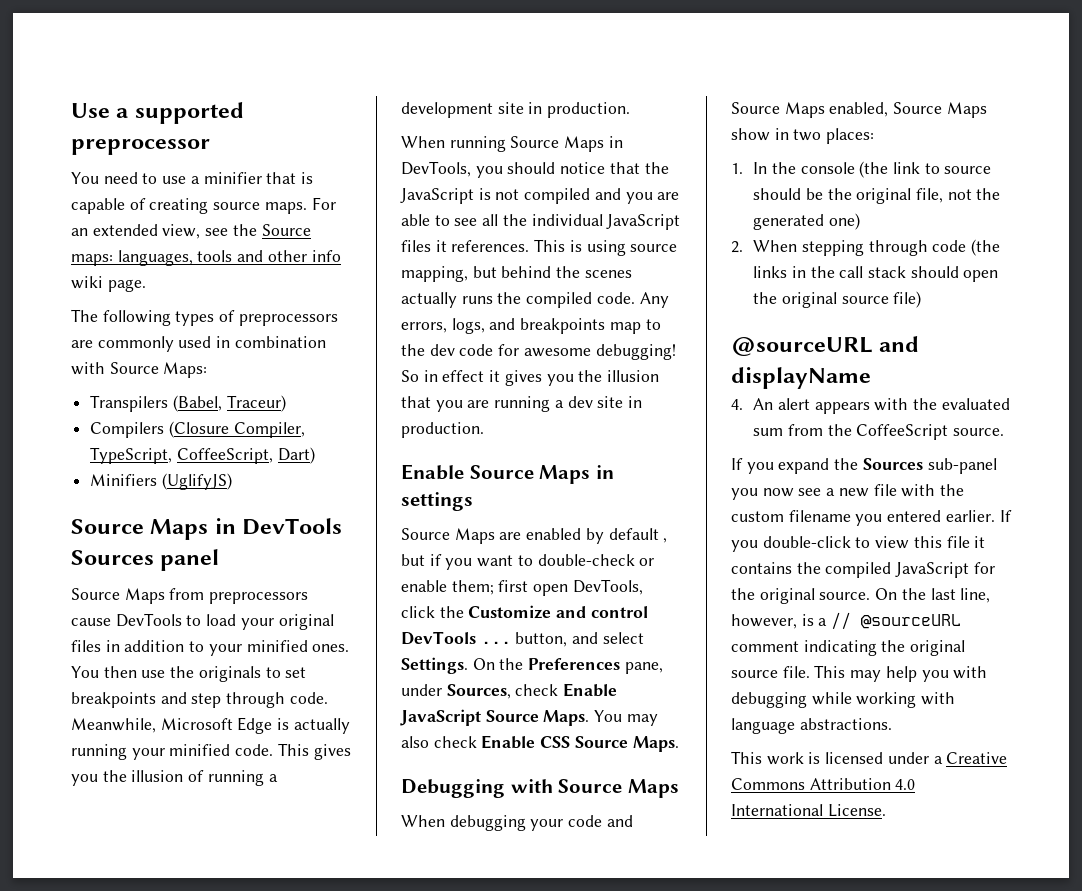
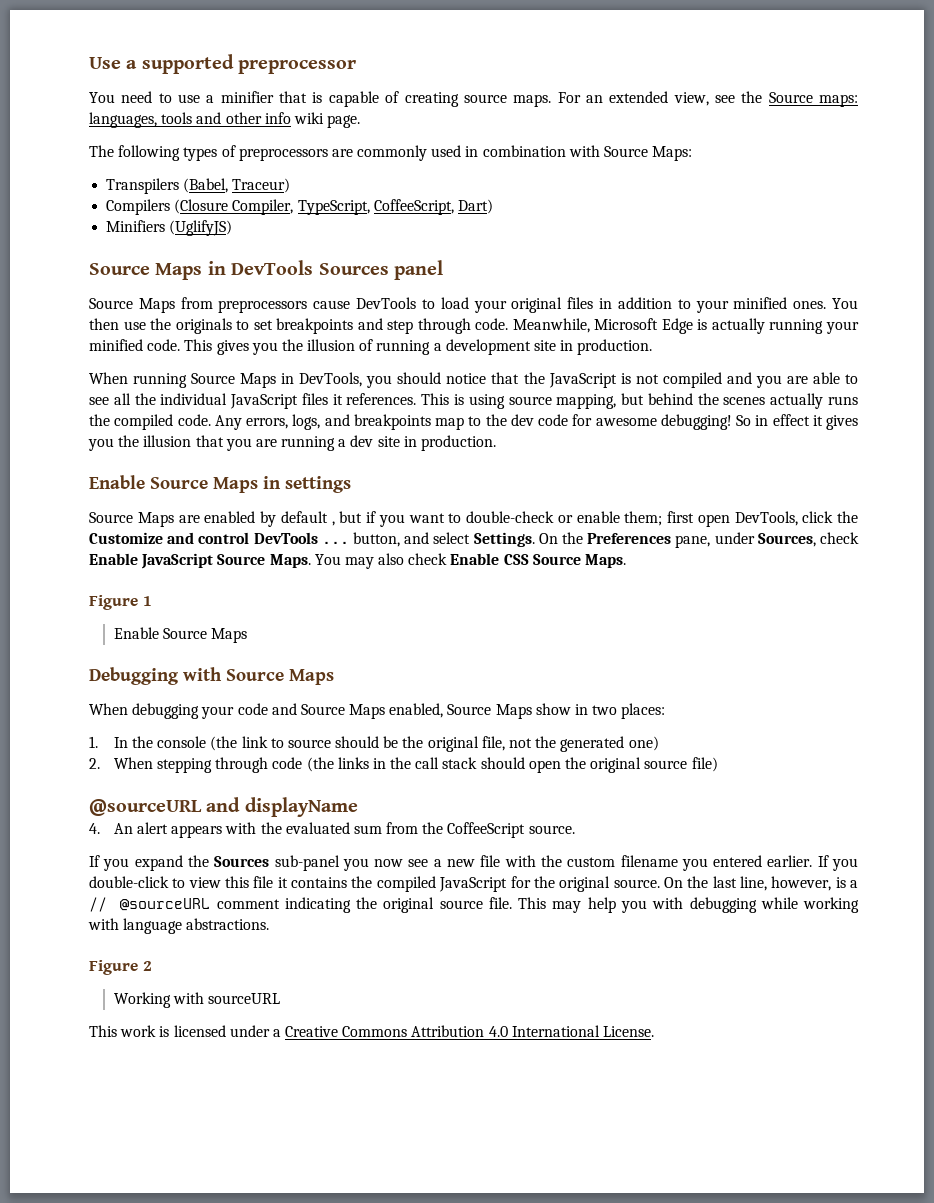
+ Figure 1
+ Enable Source Maps
+ Figure 2
+ Working with sourceURL

